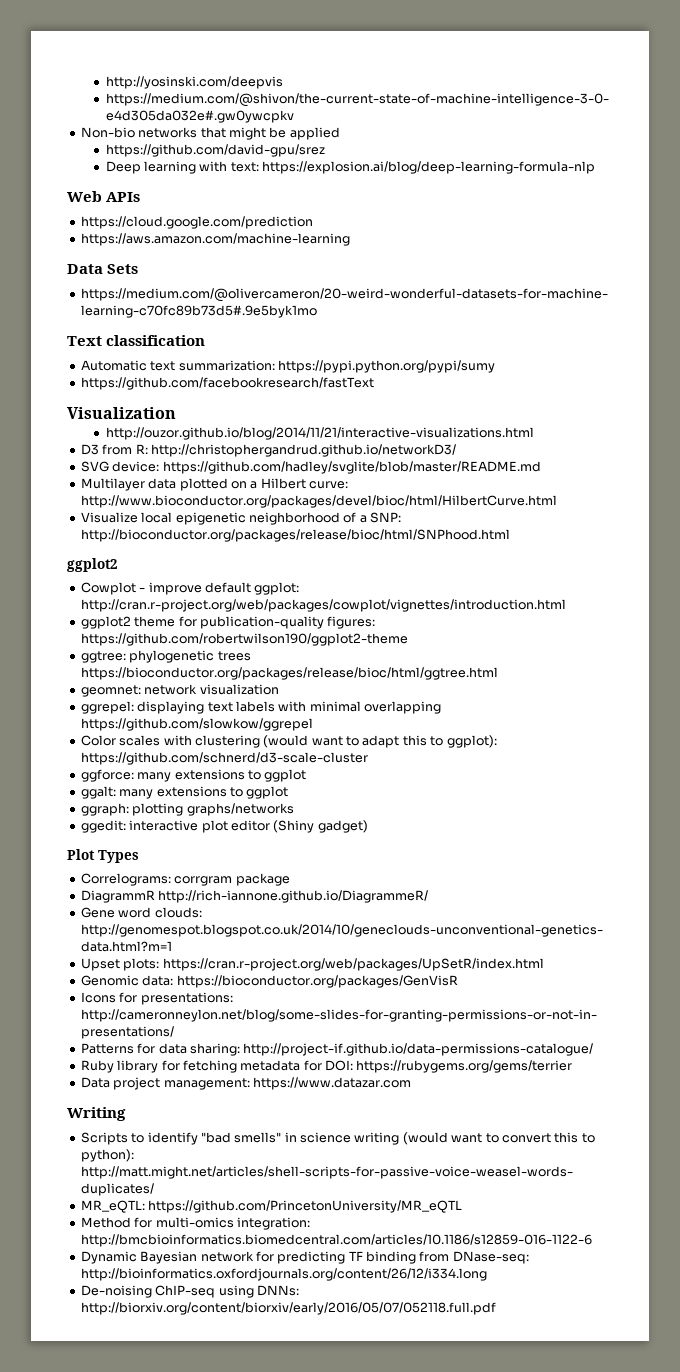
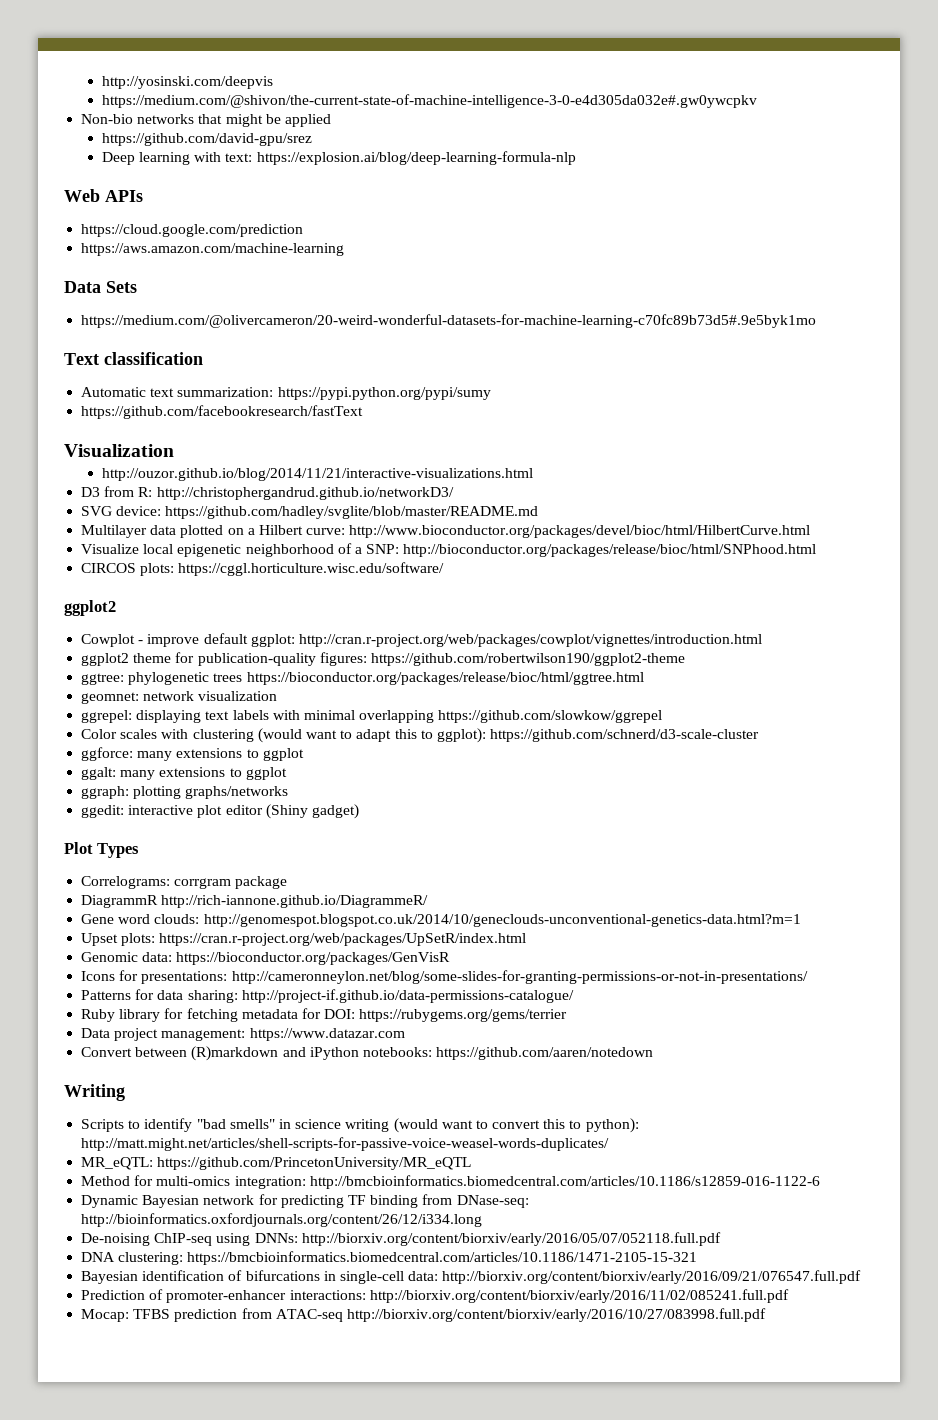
+ CIRCOS plots: https://cggl.horticulture.wisc.edu/software/
+ Convert between (R)markdown and iPython notebooks: https://github.com/aaren/notedown
+ DNA clustering: https://bmcbioinformatics.biomedcentral.com/articles/10.1186/1471-2105-15-321
+ Bayesian identification of bifurcations in single-cell data: http://biorxiv.org/content/biorxiv/early/2016/09/21/076547.full.pdf
+ Prediction of promoter-enhancer interactions: http://biorxiv.org/content/biorxiv/early/2016/11/02/085241.full.pdf
+ Mocap: TFBS prediction from ATAC-seq http://biorxiv.org/content/biorxiv/early/2016/10/27/083998.full.pdf

